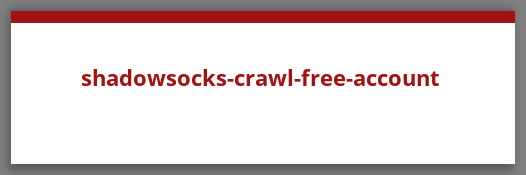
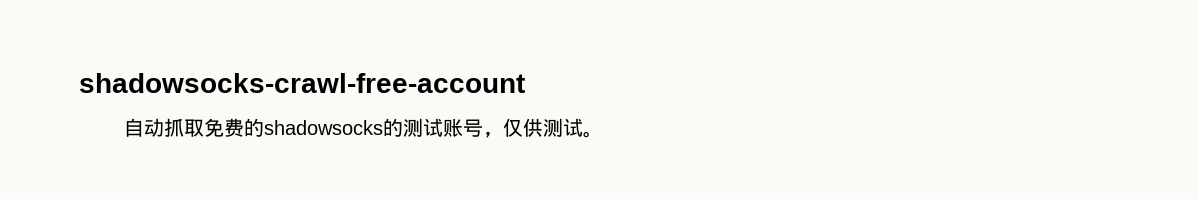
+ 自动抓取免费的shadowsocks的测试账号，仅供测试。

